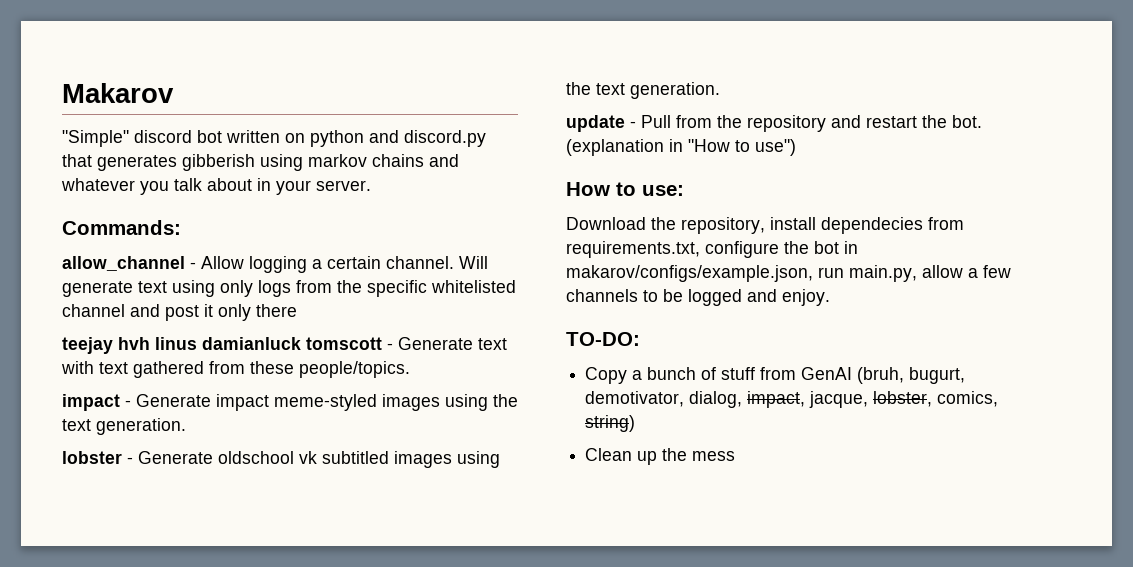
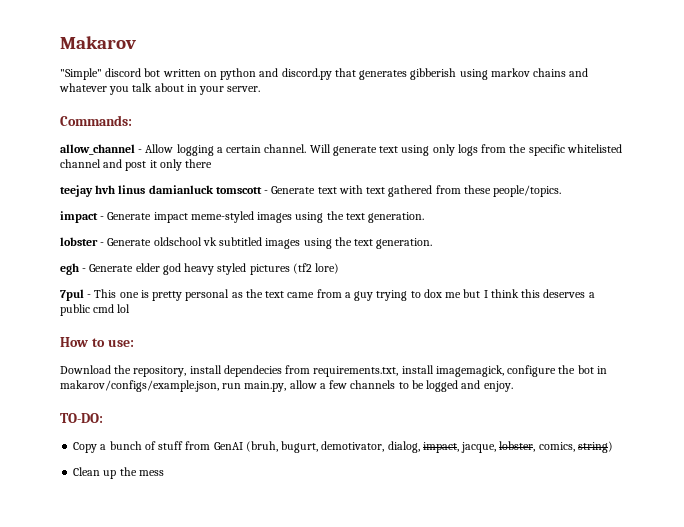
- update - Pull from the repository and restart the bot. (explanation in "How to use")
+ egh - Generate elder god heavy styled pictures (tf2 lore)
+ 7pul - This one is pretty personal as the text came from a guy trying to dox me but I think this deserves a public cmd lol
- Download the repository, install dependecies from requirements.txt, configure the bot in makarov/configs/example.json, run main.py, allow a few channels to be logged and enjoy.
+ Download the repository, install dependecies from requirements.txt, install imagemagick, configure the bot in makarov/configs/example.json, run main.py, allow a few channels to be logged and enjoy.

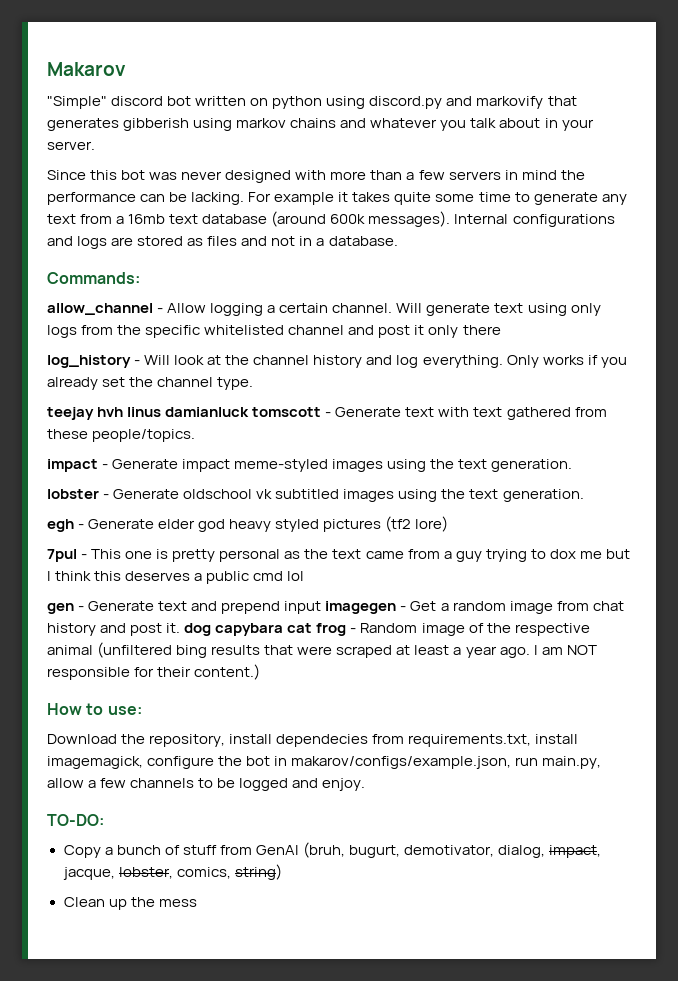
- "Simple" discord bot written on python and discord.py that generates gibberish using markov chains and whatever you talk about in your server.
+ "Simple" discord bot written on python using discord.py and markovify that generates gibberish using markov chains and whatever you talk about in your server.
+ Since this bot was never designed with more than a few servers in mind the performance can be lacking. For example it takes quite some time to generate any text from a 16mb text database (around 600k messages). Internal configurations and logs are stored as files and not in a database.
+ log_history - Will look at the channel history and log everything. Only works if you already set the channel type.
+ gen - Generate text and prepend input imagegen - Get a random image from chat history and post it. dog capybara cat frog - Random image of the respective animal (unfiltered bing results that were scraped at least a year ago. I am NOT responsible for their content.)

